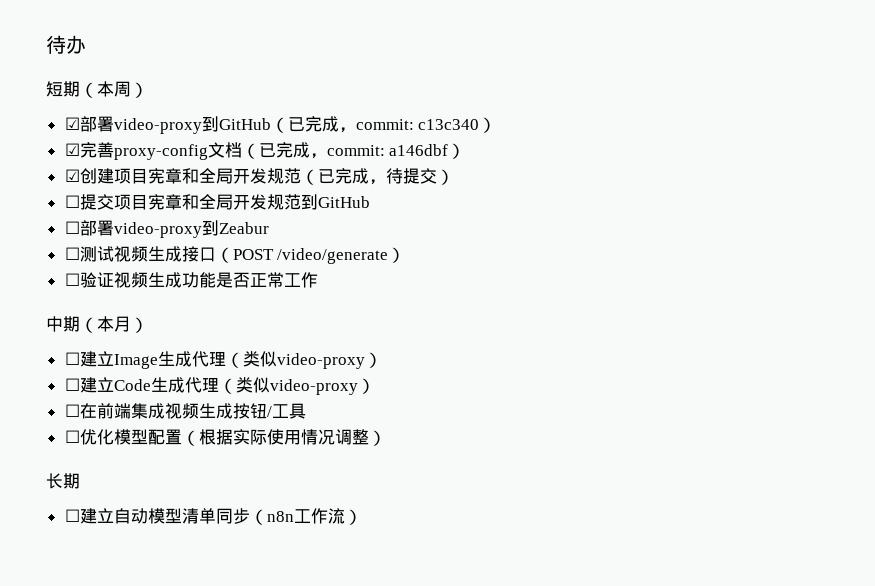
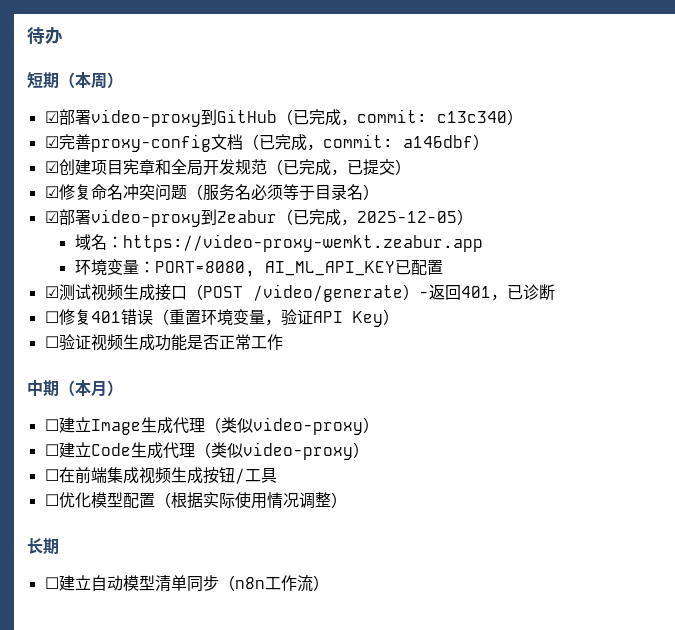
- ☑创建项目宪章和全局开发规范（已完成，待提交）
+ ☑创建项目宪章和全局开发规范（已完成，已提交）
- ☐提交项目宪章和全局开发规范到GitHub
- ☐部署video-proxy到Zeabur
- ☐测试视频生成接口（POST /video/generate）
+ ☑修复命名冲突问题（服务名必须等于目录名）
+ ☑部署video-proxy到Zeabur（已完成，2025-12-05）
+ 域名：https://video-proxy-wemkt.zeabur.app
+ 环境变量：PORT=8080, AI_ML_API_KEY已配置
+ ☑测试视频生成接口（POST /video/generate）-返回401，已诊断
+ ☐修复401错误（重置环境变量，验证API Key）

